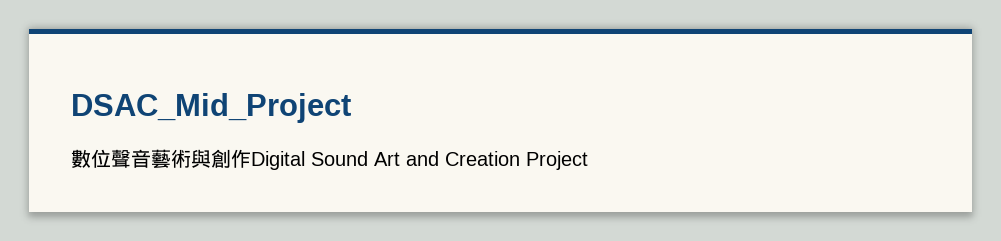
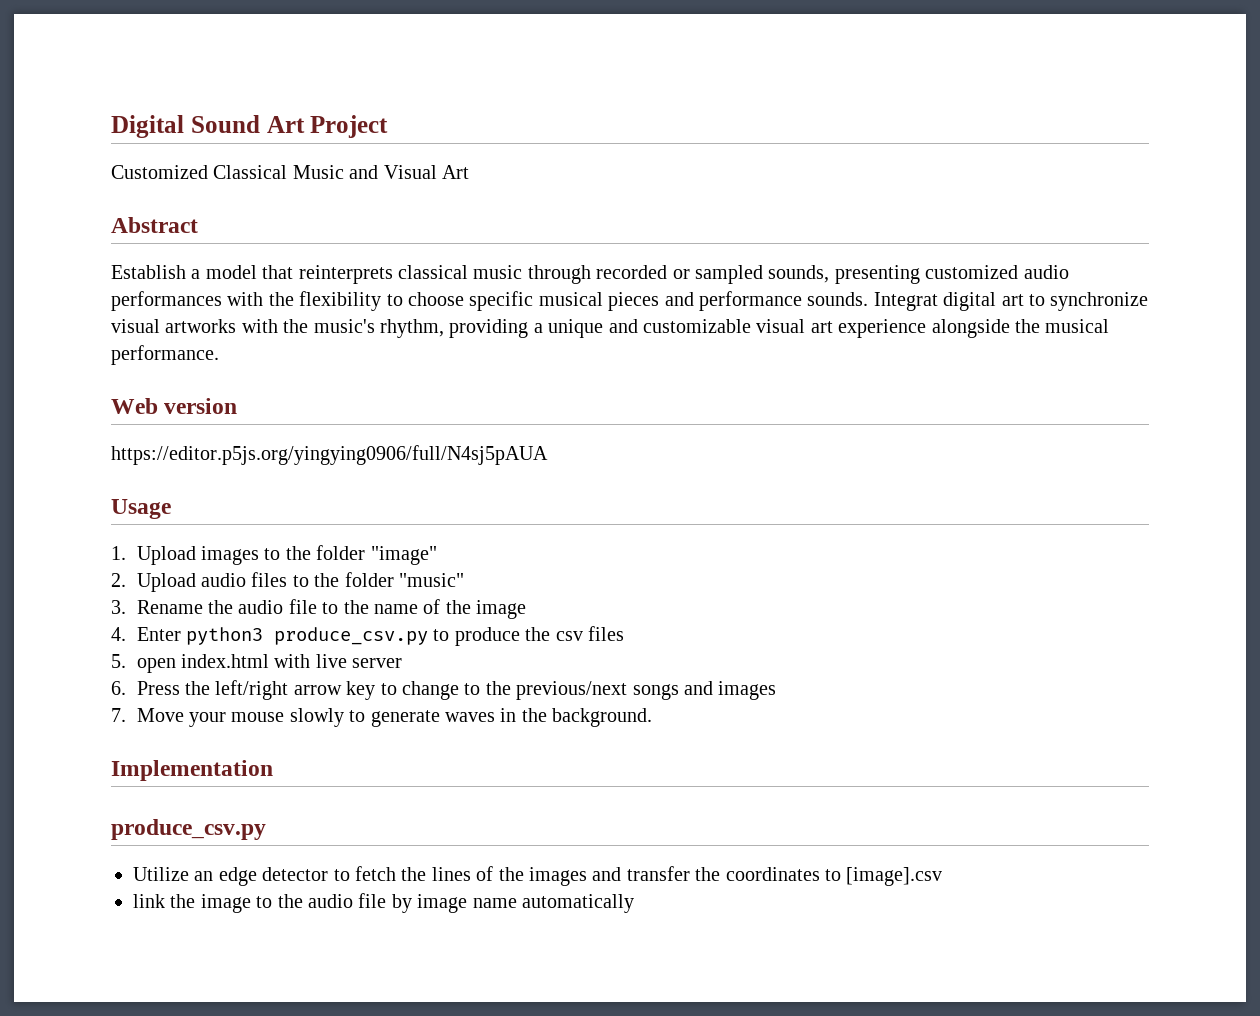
- DSAC_Mid_Project
- 數位聲音藝術與創作Digital Sound Art and Creation Project
+ Digital Sound Art Project
+ Customized Classical Music and Visual Art
+ Abstract
+ Establish a model that reinterprets classical music through recorded or sampled sounds, presenting customized audio performances with the flexibility to choose specific musical pieces and performance sounds. Integrat digital art to synchronize visual artworks with the music's rhythm, providing a unique and customizable visual art experience alongside the musical performance.
+ Web version
+ https://editor.p5js.org/yingying0906/full/N4sj5pAUA
+ Usage
+ 1. Upload images to the folder "image"
+ 2. Upload audio files to the folder "music"
+ 3. Rename the audio file to the name of the image
+ 4. Enter python3 produce_csv.py to produce the csv files
+ 5. open index.html with live server
+ 6. Press the left/right arrow key to change to the previous/next songs and images
+ 7. Move your mouse slowly to generate waves in the background.
+ Implementation
+ produce_csv.py
+ Utilize an edge detector to fetch the lines of the images and transfer the coordinates to [image].csv
+ link the image to the audio file by image name automatically

